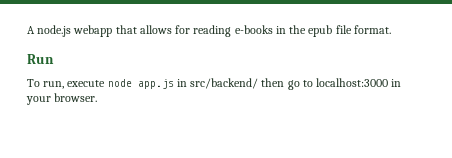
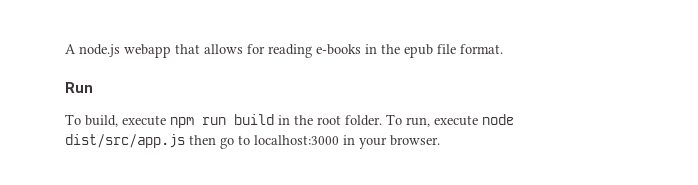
- To run, execute node app.js in src/backend/ then go to localhost:3000 in your browser.
+ To build, execute npm run build in the root folder. To run, execute node dist/src/app.js then go to localhost:3000 in your browser.

